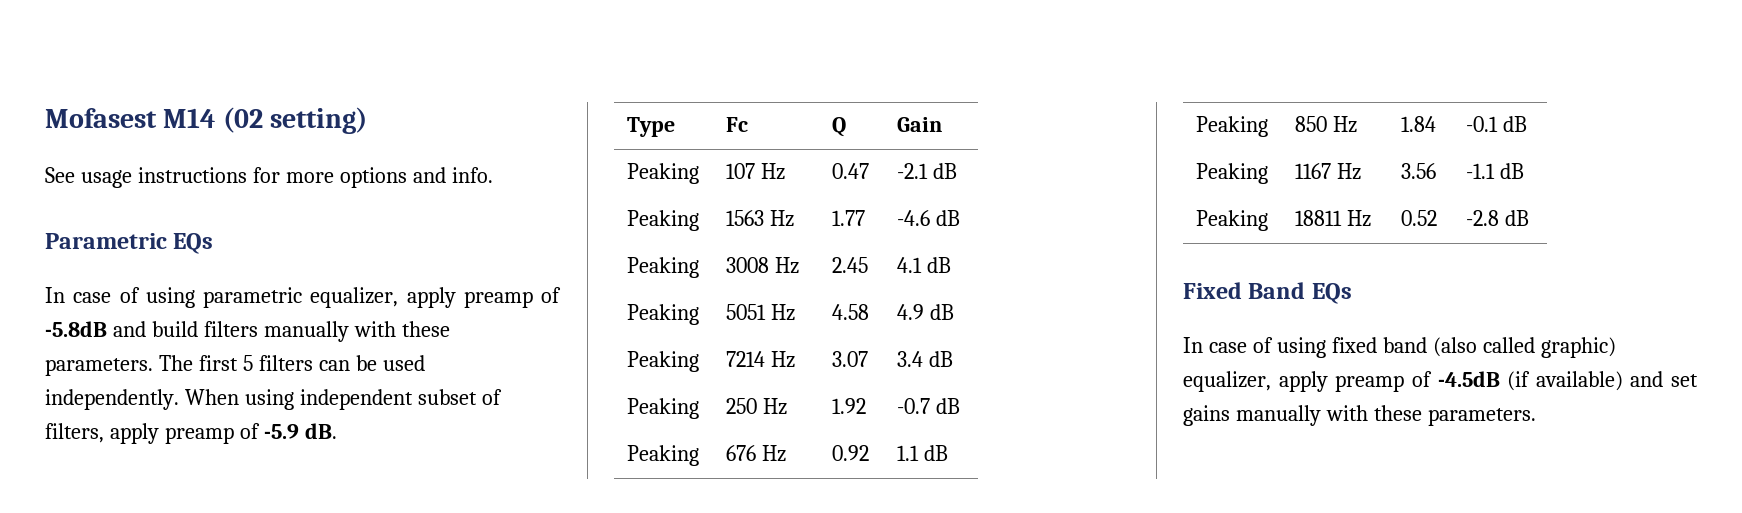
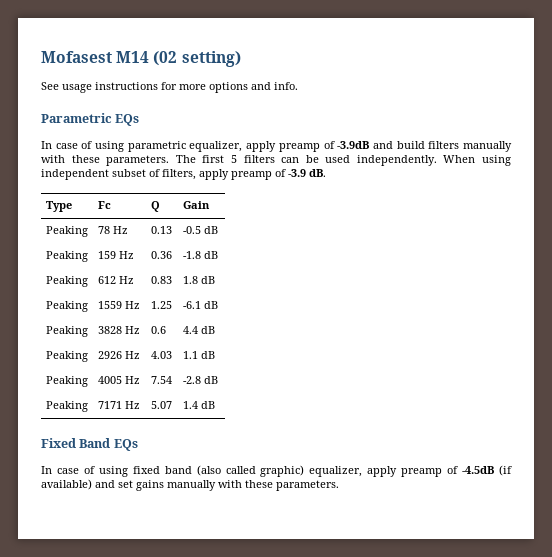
- In case of using parametric equalizer, apply preamp of -5.8dB and build filters manually with these parameters.
+ In case of using parametric equalizer, apply preamp of -3.9dB and build filters manually with these parameters.
- When using independent subset of filters, apply preamp of -5.9 dB.
+ When using independent subset of filters, apply preamp of -3.9 dB.
- Peaking | 107 Hz | 0.47 | -2.1 dB
- Peaking | 1563 Hz | 1.77 | -4.6 dB
- Peaking | 3008 Hz | 2.45 | 4.1 dB
- Peaking | 5051 Hz | 4.58 | 4.9 dB
- Peaking | 7214 Hz | 3.07 | 3.4 dB
- Peaking | 250 Hz | 1.92 | -0.7 dB
- Peaking | 676 Hz | 0.92 | 1.1 dB
+ Peaking | 78 Hz | 0.13 | -0.5 dB
+ Peaking | 159 Hz | 0.36 | -1.8 dB
+ Peaking | 612 Hz | 0.83 | 1.8 dB
+ Peaking | 1559 Hz | 1.25 | -6.1 dB
+ Peaking | 3828 Hz | 0.6 | 4.4 dB
+ Peaking | 2926 Hz | 4.03 | 1.1 dB
- Peaking | 850 Hz | 1.84 | -0.1 dB
- Peaking | 1167 Hz | 3.56 | -1.1 dB
- Peaking | 18811 Hz | 0.52 | -2.8 dB
+ Peaking | 4005 Hz | 7.54 | -2.8 dB
+ Peaking | 7171 Hz | 5.07 | 1.4 dB

